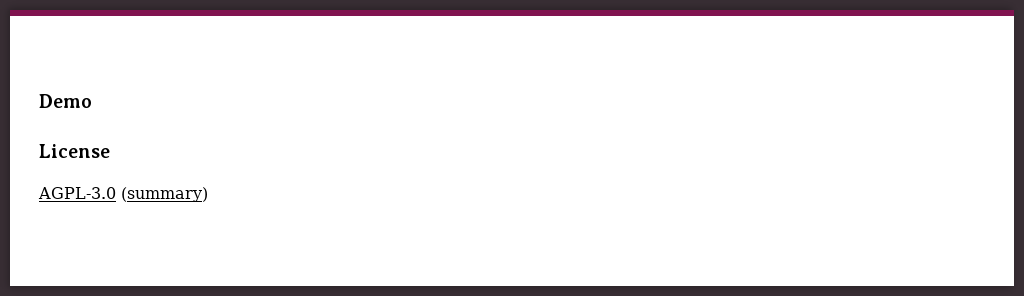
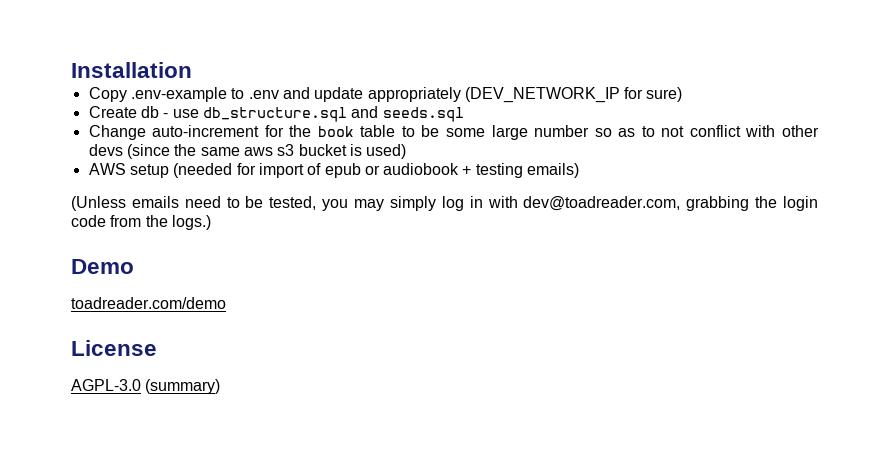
+ Installation
+ Copy .env-example to .env and update appropriately (DEV_NETWORK_IP for sure)
+ Create db - use db_structure.sql and seeds.sql
+ Change auto-increment for the book table to be some large number so as to not conflict with other devs (since the same aws s3 bucket is used)
+ AWS setup (needed for import of epub or audiobook + testing emails)
+ (Unless emails need to be tested, you may simply log in with dev@toadreader.com, grabbing the login code from the logs.)
+ toadreader.com/demo

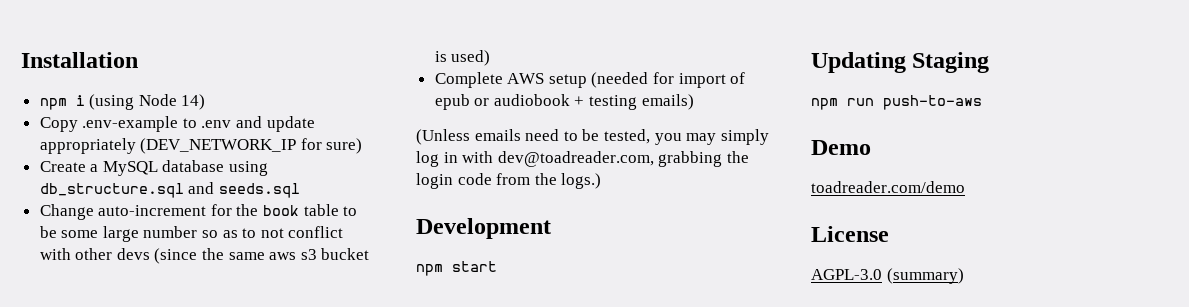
+ npm i (using Node 14)
- Create db - use db_structure.sql and seeds.sql
+ Create a MySQL database using db_structure.sql and seeds.sql
- AWS setup (needed for import of epub or audiobook + testing emails)
+ Complete AWS setup (needed for import of epub or audiobook + testing emails)
+ Development
+ npm start
+ Updating Staging
+ npm run push-to-aws

